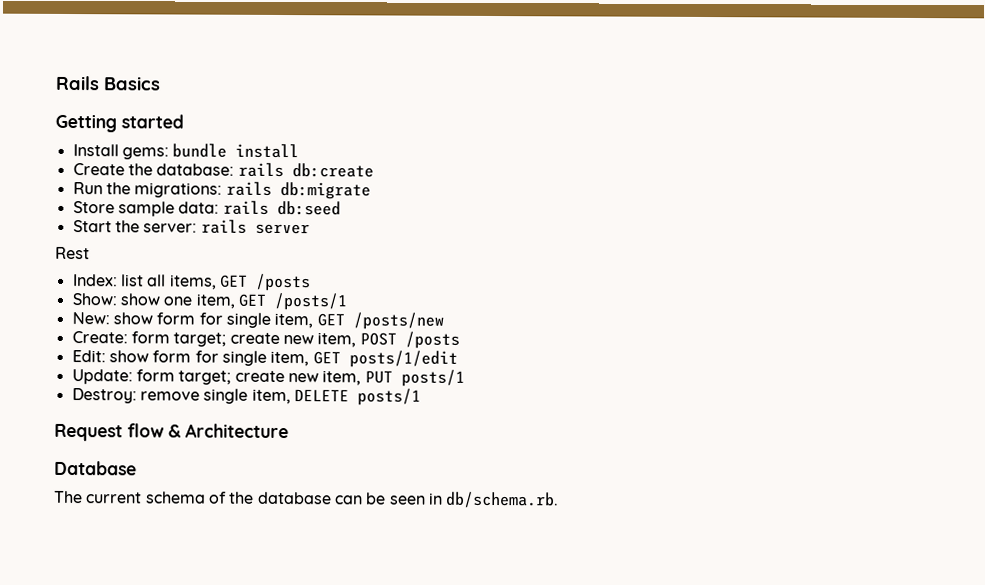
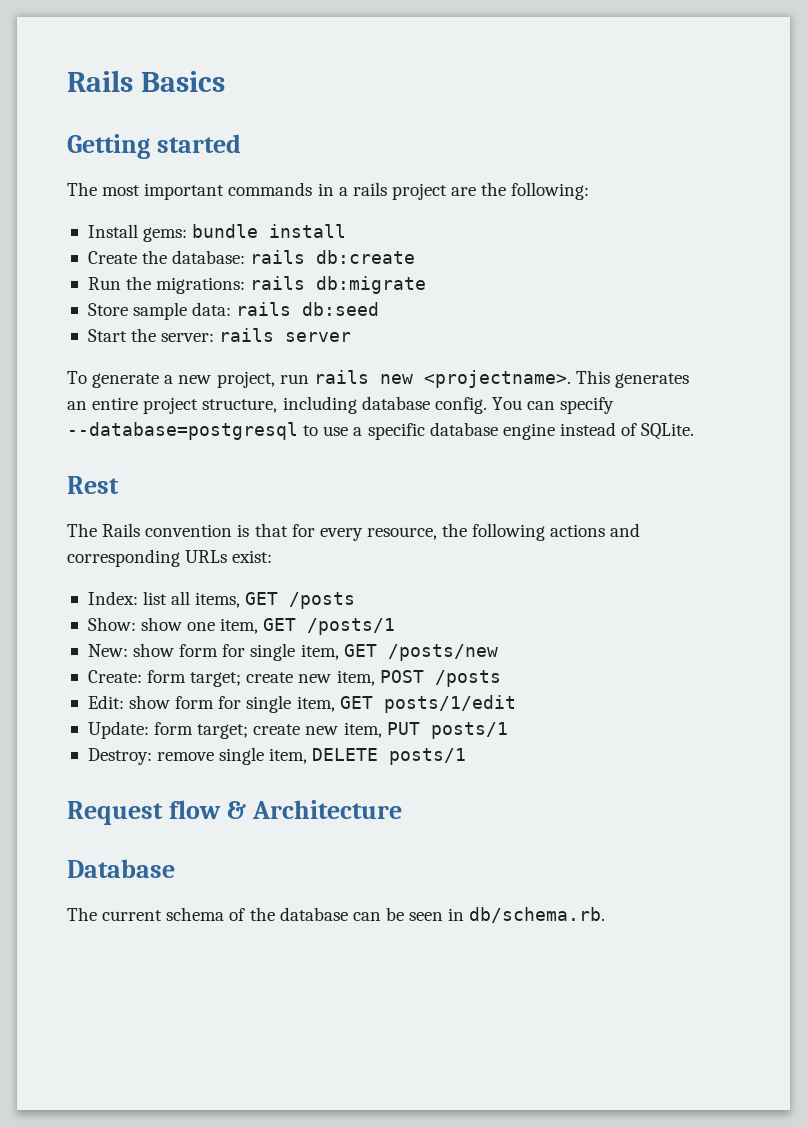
+ The most important commands in a rails project are the following:
+ To generate a new project, run rails new <projectname>. This generates an entire project structure, including database config. You can specify --database=postgresql to use a specific database engine instead of SQLite.
  Rest
+ The Rails convention is that for every resource, the following actions and corresponding URLs exist:

